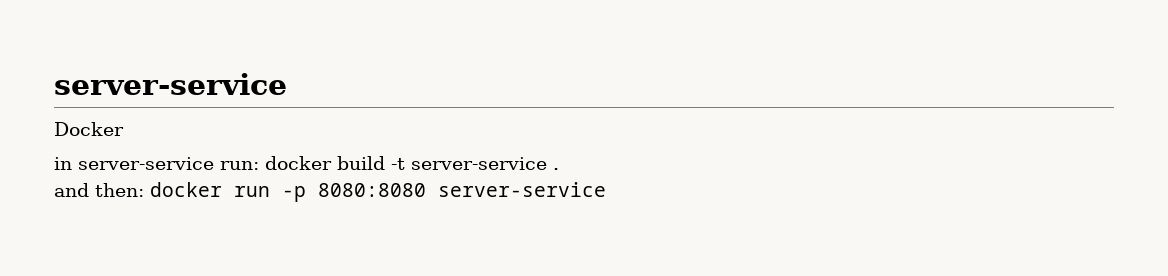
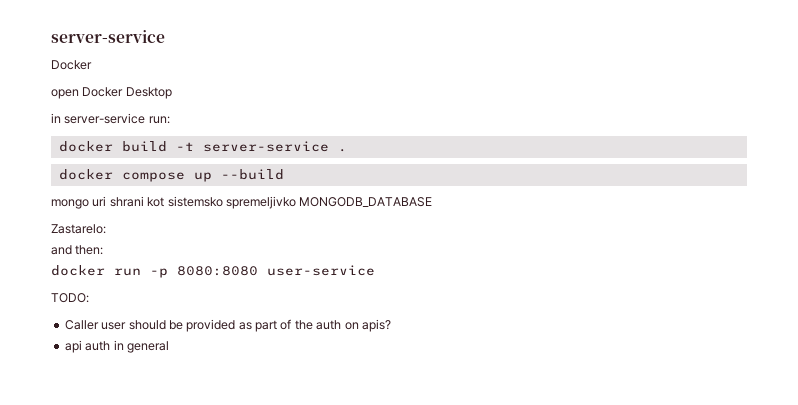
+ open Docker Desktop
- in server-service run: docker build -t server-service .
+ in server-service run:
+ docker build -t server-service .
+ docker compose up --build
+ mongo uri shrani kot sistemsko spremeljivko MONGODB_DATABASE
+ Zastarelo:
- and then: docker run -p 8080:8080 server-service
+ and then:
+ docker run -p 8080:8080 user-service
+ TODO:
+ Caller user should be provided as part of the auth on apis?
+ api auth in general

